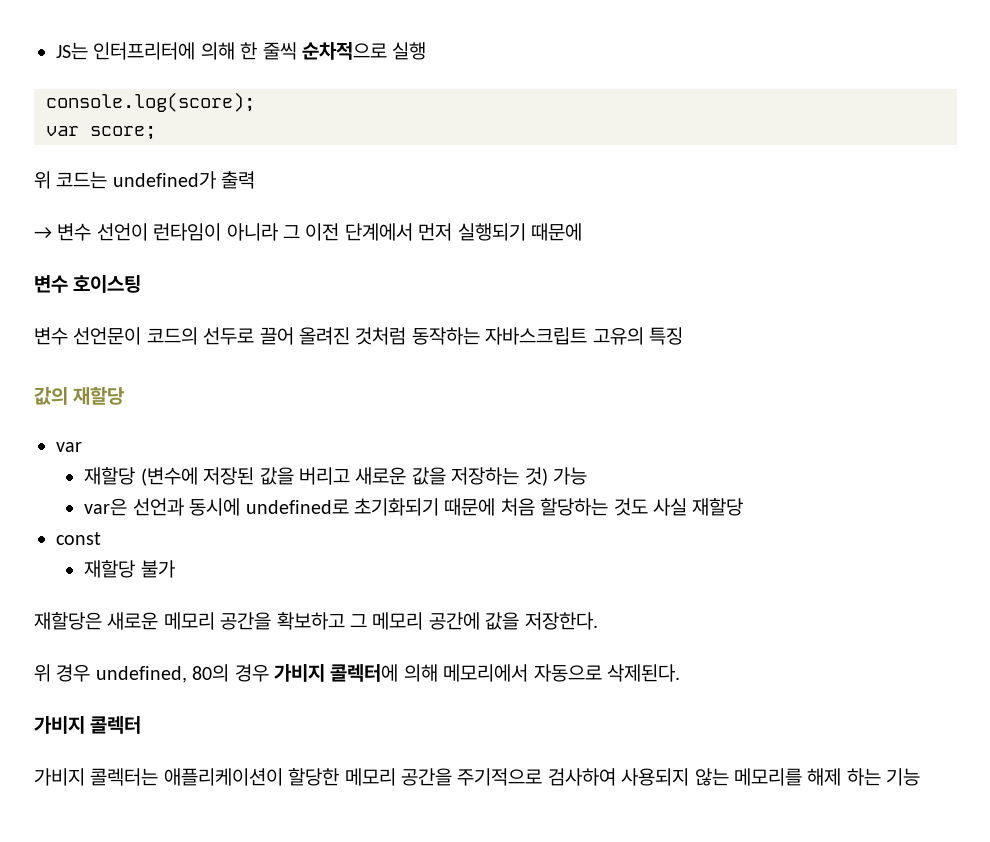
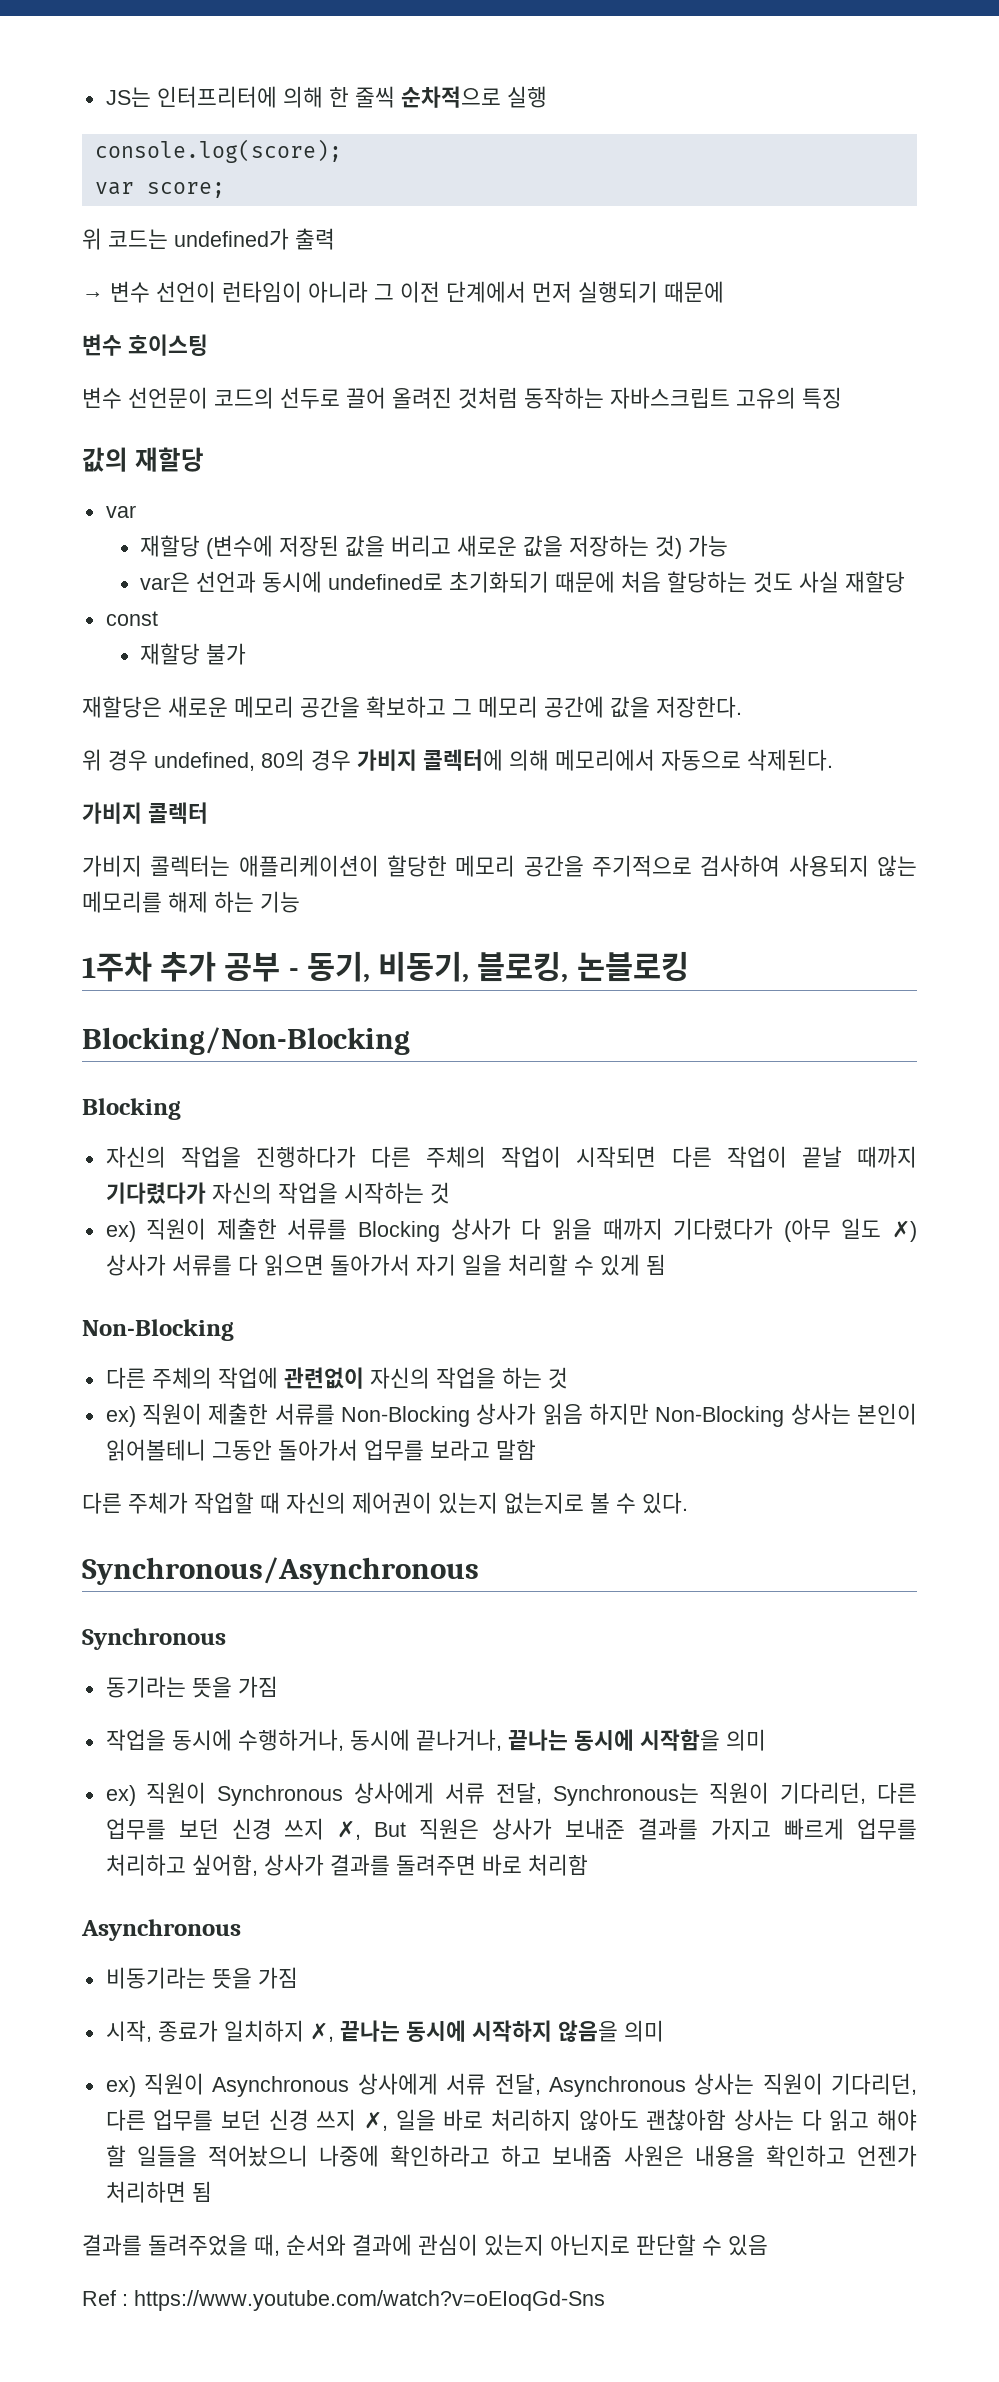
+ 1주차 추가 공부 - 동기, 비동기, 블로킹, 논블로킹
+ Blocking/Non-Blocking
+ Blocking
+ 자신의 작업을 진행하다가 다른 주체의 작업이 시작되면 다른 작업이 끝날 때까지 기다렸다가 자신의 작업을 시작하는 것
+ ex) 직원이 제출한 서류를 Blocking 상사가 다 읽을 때까지 기다렸다가 (아무 일도 ✗) 상사가 서류를 다 읽으면 돌아가서 자기 일을 처리할 수 있게 됨
+ Non-Blocking
+ 다른 주체의 작업에 관련없이 자신의 작업을 하는 것
+ ex) 직원이 제출한 서류를 Non-Blocking 상사가 읽음 하지만 Non-Blocking 상사는 본인이 읽어볼테니 그동안 돌아가서 업무를 보라고 말함
+ 다른 주체가 작업할 때 자신의 제어권이 있는지 없는지로 볼 수 있다.
+ Synchronous/Asynchronous
+ Synchronous
+ 동기라는 뜻을 가짐
+ 작업을 동시에 수행하거나, 동시에 끝나거나, 끝나는 동시에 시작함을 의미
+ ex) 직원이 Synchronous 상사에게 서류 전달, Synchronous는 직원이 기다리던, 다른 업무를 보던 신경 쓰지 ✗, But 직원은 상사가 보내준 결과를 가지고 빠르게 업무를 처리하고 싶어함, 상사가 결과를 돌려주면 바로 처리함
+ Asynchronous
+ 비동기라는 뜻을 가짐
+ 시작, 종료가 일치하지 ✗, 끝나는 동시에 시작하지 않음을 의미
+ ex) 직원이 Asynchronous 상사에게 서류 전달, Asynchronous 상사는 직원이 기다리던, 다른 업무를 보던 신경 쓰지 ✗, 일을 바로 처리하지 않아도 괜찮아함 상사는 다 읽고 해야 할 일들을 적어놨으니 나중에 확인하라고 하고 보내줌 사원은 내용을 확인하고 언젠가 처리하면 됨
+ 결과를 돌려주었을 때, 순서와 결과에 관심이 있는지 아닌지로 판단할 수 있음
+ Ref : https://www.youtube.com/watch?v=oEIoqGd-Sns

